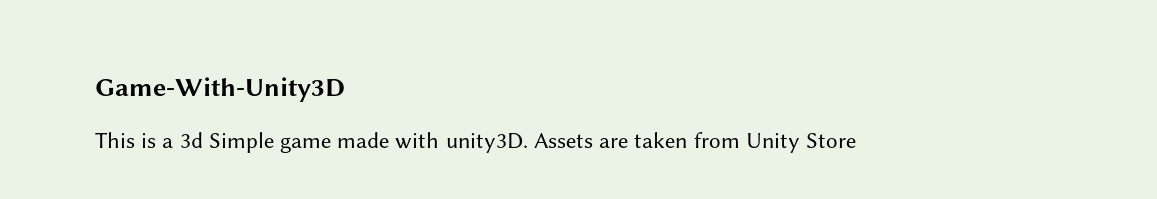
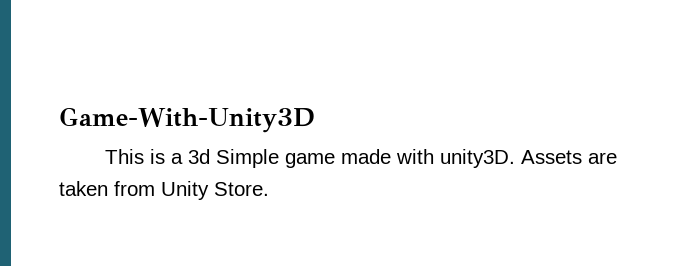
- Assets are taken from Unity Store
+ Assets are taken from Unity Store.

